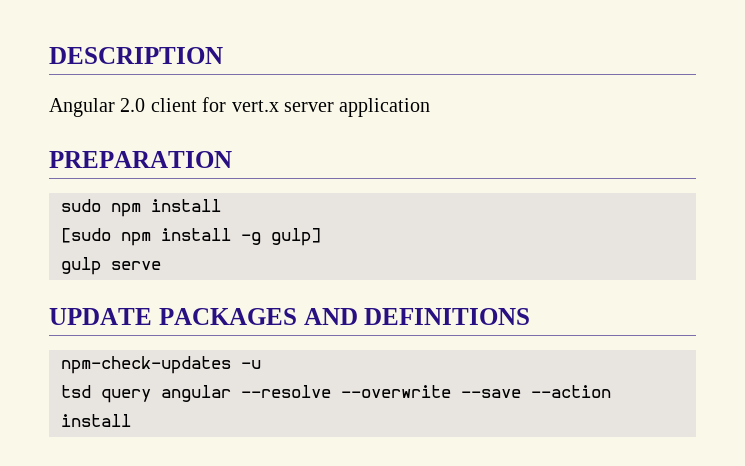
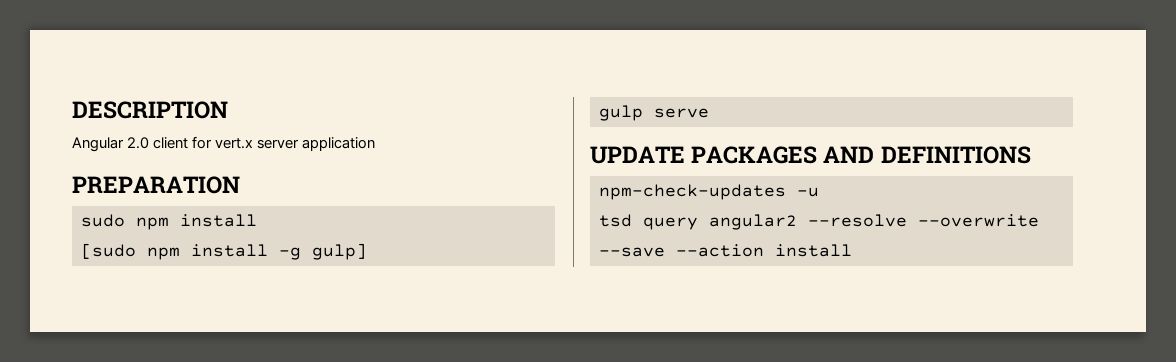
- tsd query angular --resolve --overwrite --save --action install
+ tsd query angular2 --resolve --overwrite --save --action install

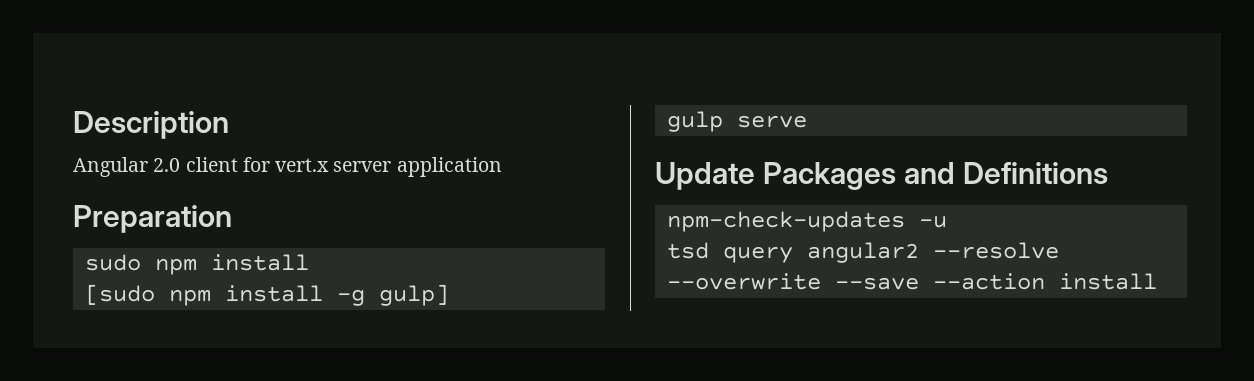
- DESCRIPTION
+ Description
- PREPARATION
+ Preparation
- UPDATE PACKAGES AND DEFINITIONS
+ Update Packages and Definitions

